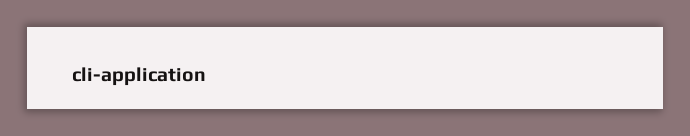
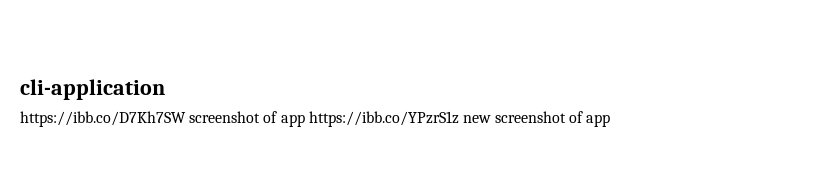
+ https://ibb.co/D7Kh7SW screenshot of app https://ibb.co/YPzrS1z new screenshot of app

